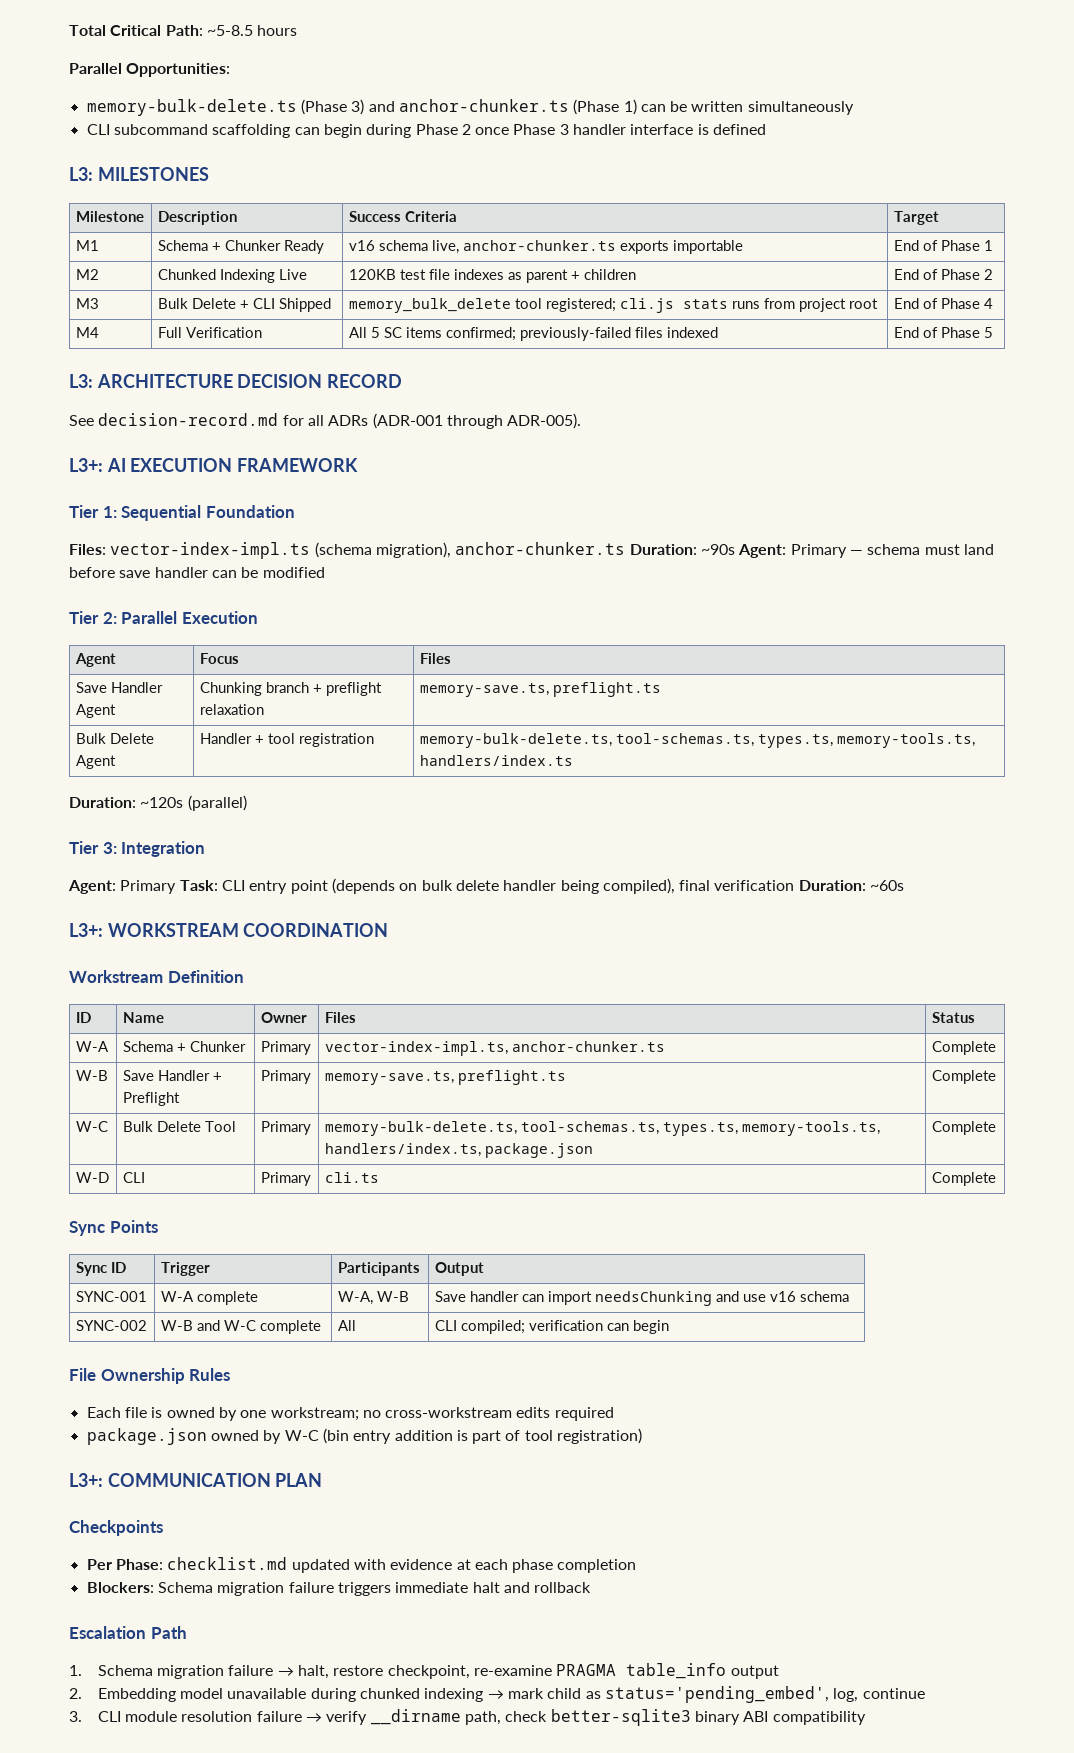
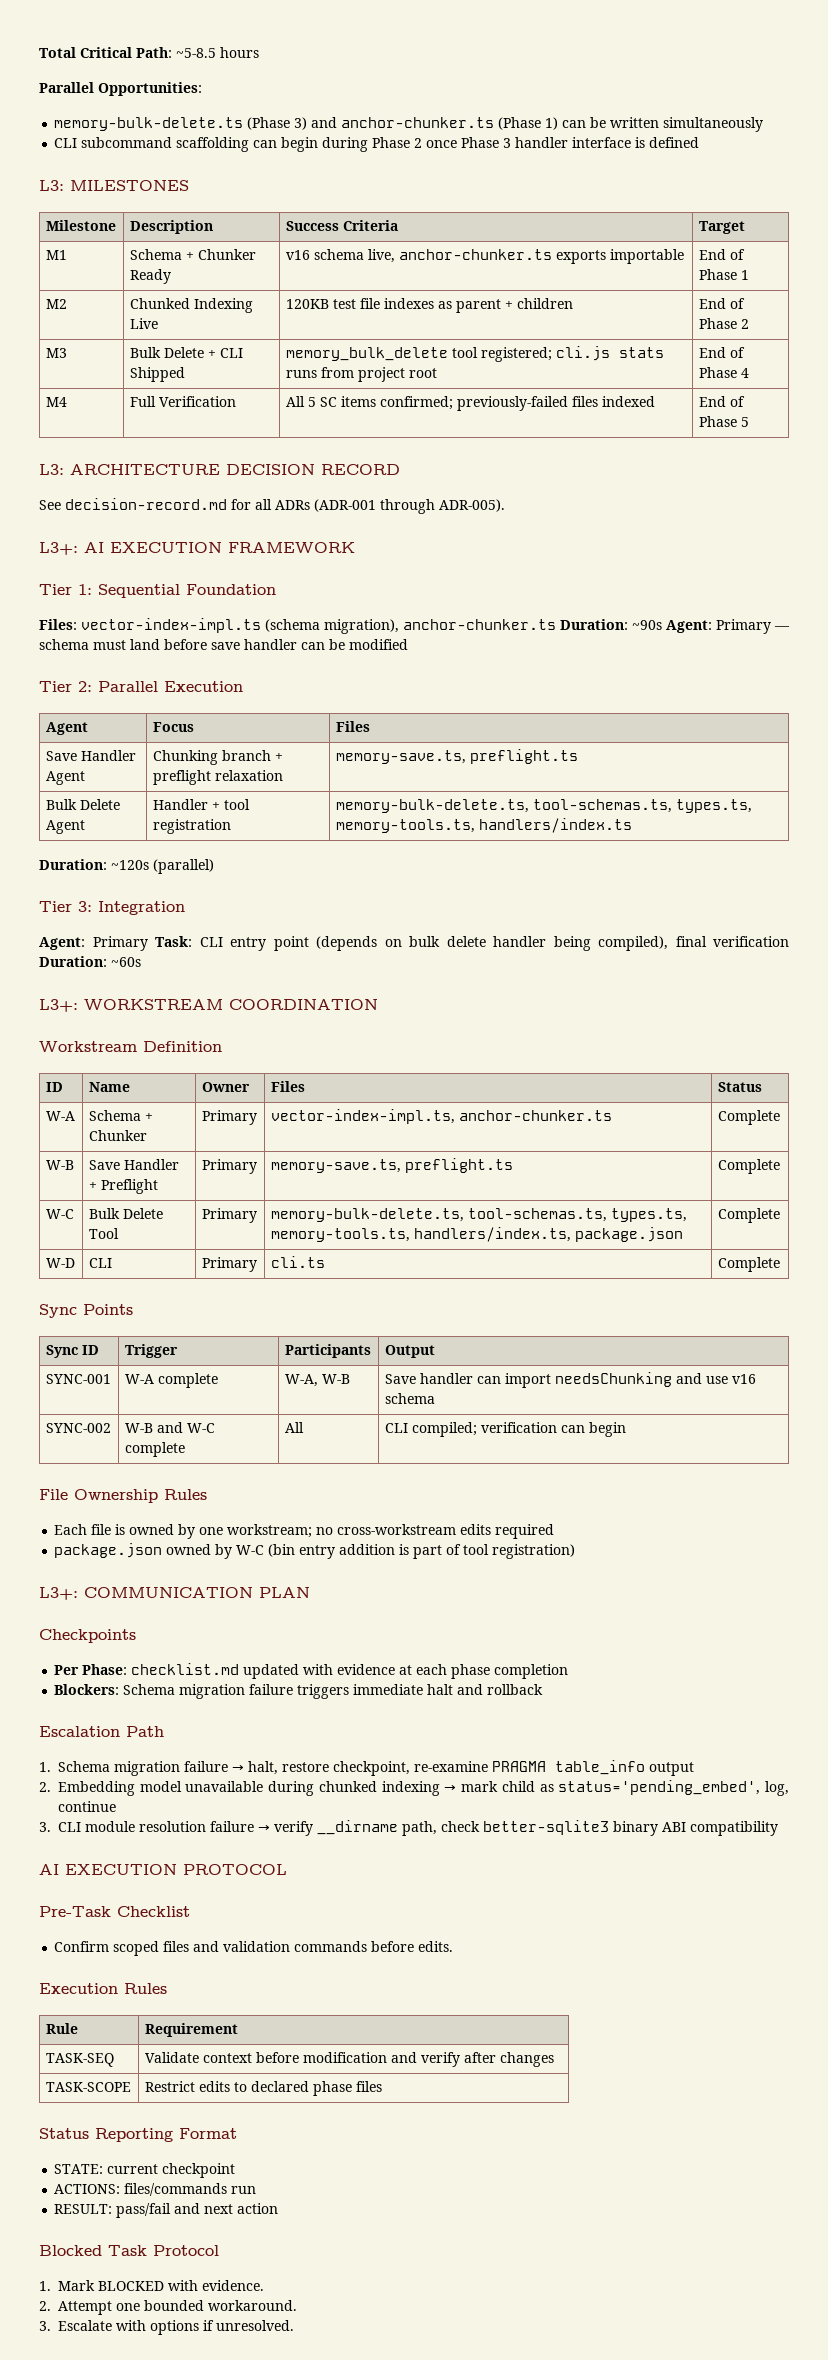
+ AI EXECUTION PROTOCOL
+ Pre-Task Checklist
+ Confirm scoped files and validation commands before edits.
+ Execution Rules
+ Rule | Requirement
+ TASK-SEQ | Validate context before modification and verify after changes
+ TASK-SCOPE | Restrict edits to declared phase files
+ Status Reporting Format
+ STATE: current checkpoint
+ ACTIONS: files/commands run
+ RESULT: pass/fail and next action
+ Blocked Task Protocol
+ 1. Mark BLOCKED with evidence.
+ 2. Attempt one bounded workaround.
+ 3. Escalate with options if unresolved.

